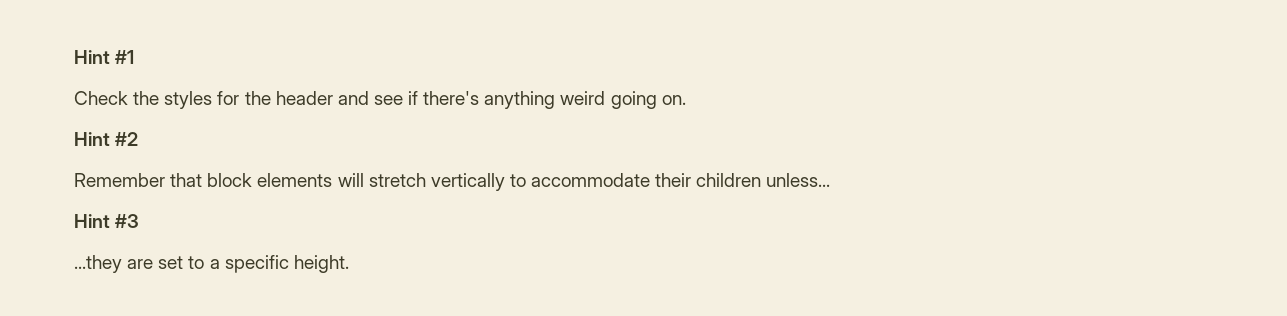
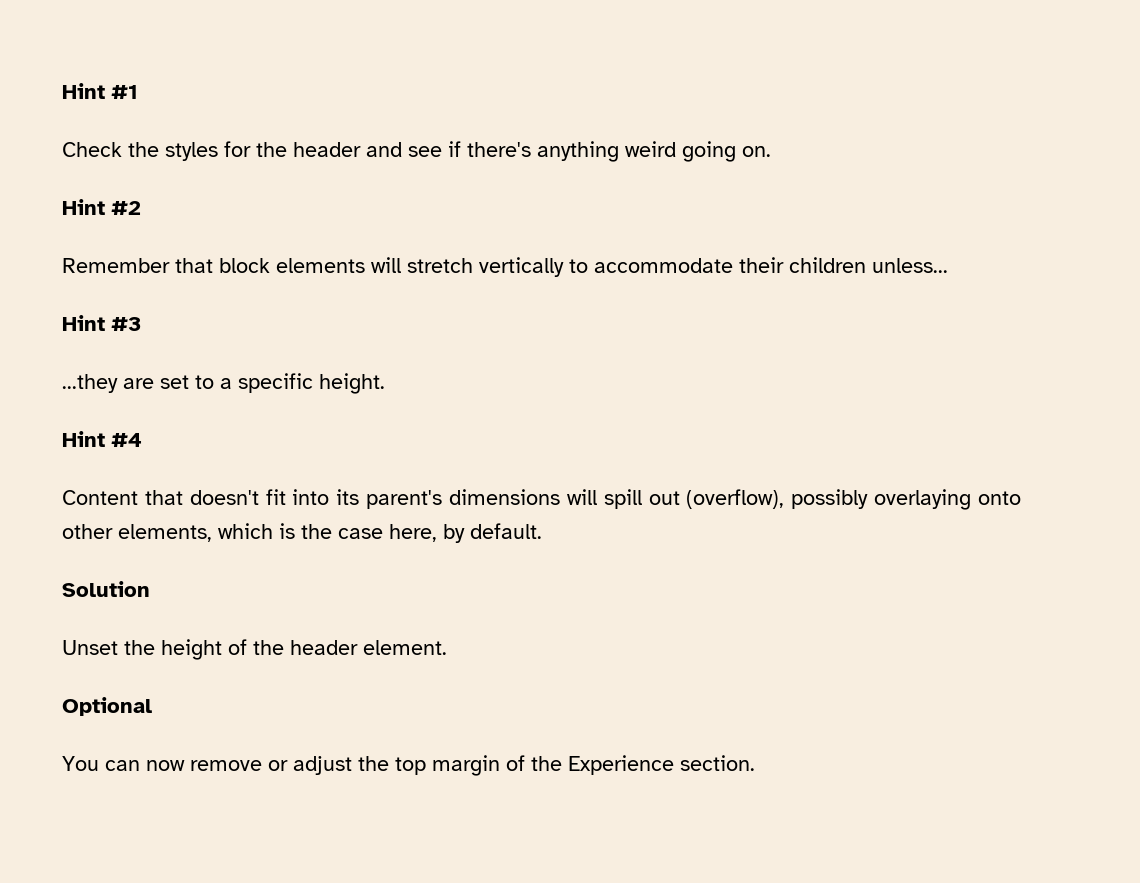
+ Hint #4
+ Content that doesn't fit into its parent's dimensions will spill out (overflow), possibly overlaying onto other elements, which is the case here, by default.
+ Solution
+ Unset the height of the header element.
+ Optional
+ You can now remove or adjust the top margin of the Experience section.

